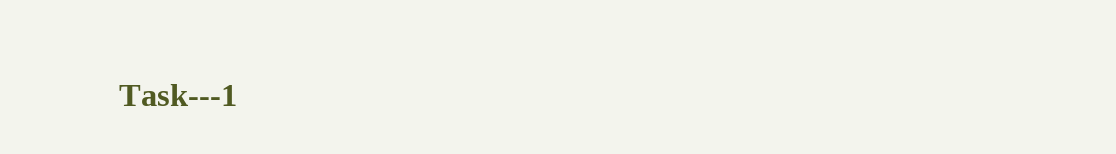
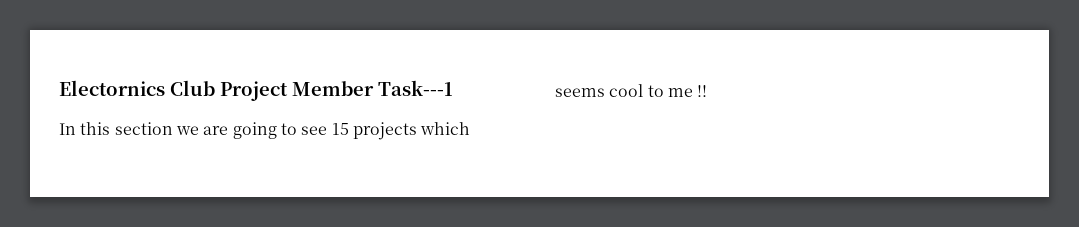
- Task---1
+ Electornics Club Project Member Task---1
+ In this section we are going to see 15 projects which seems cool to me !!

